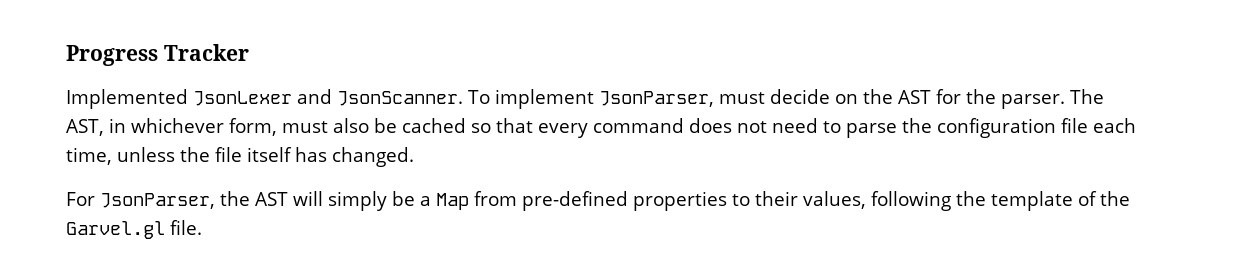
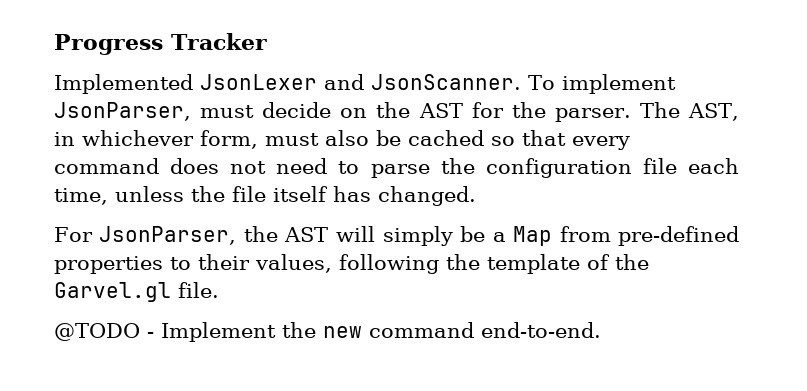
+ @TODO - Implement the new command end-to-end.

